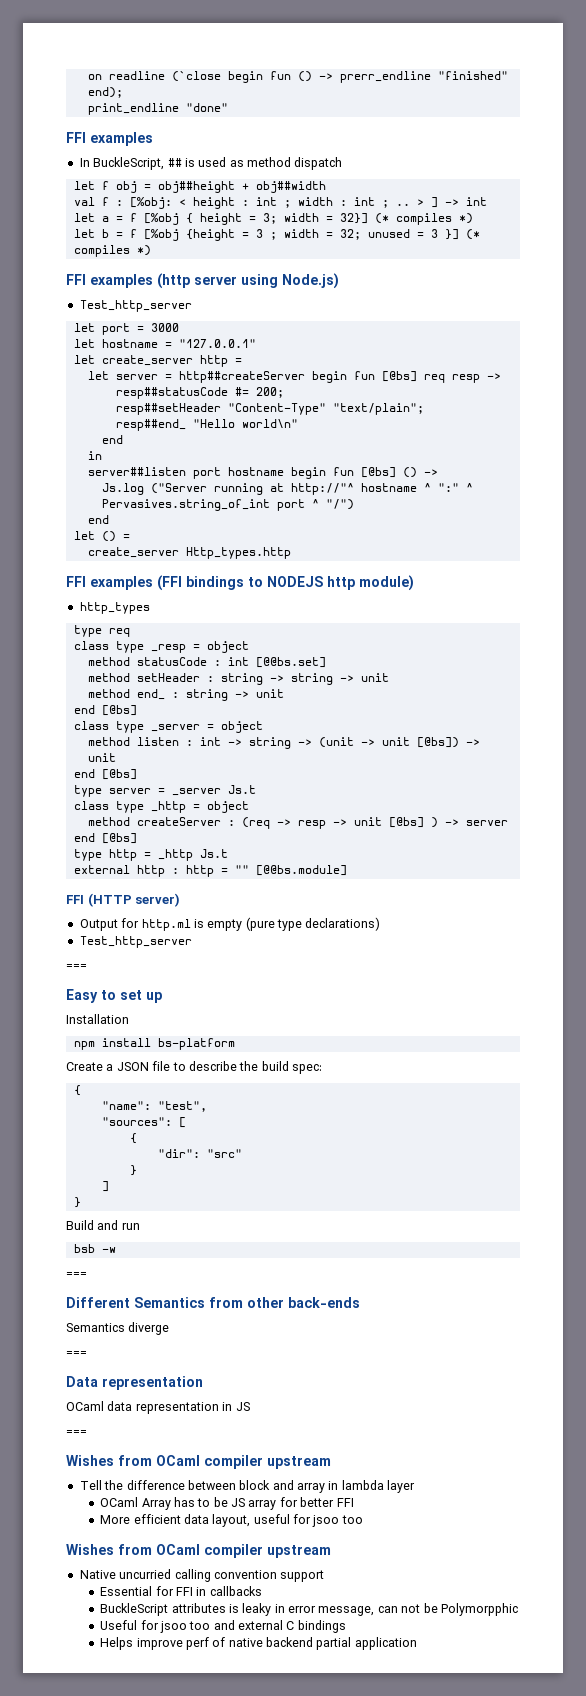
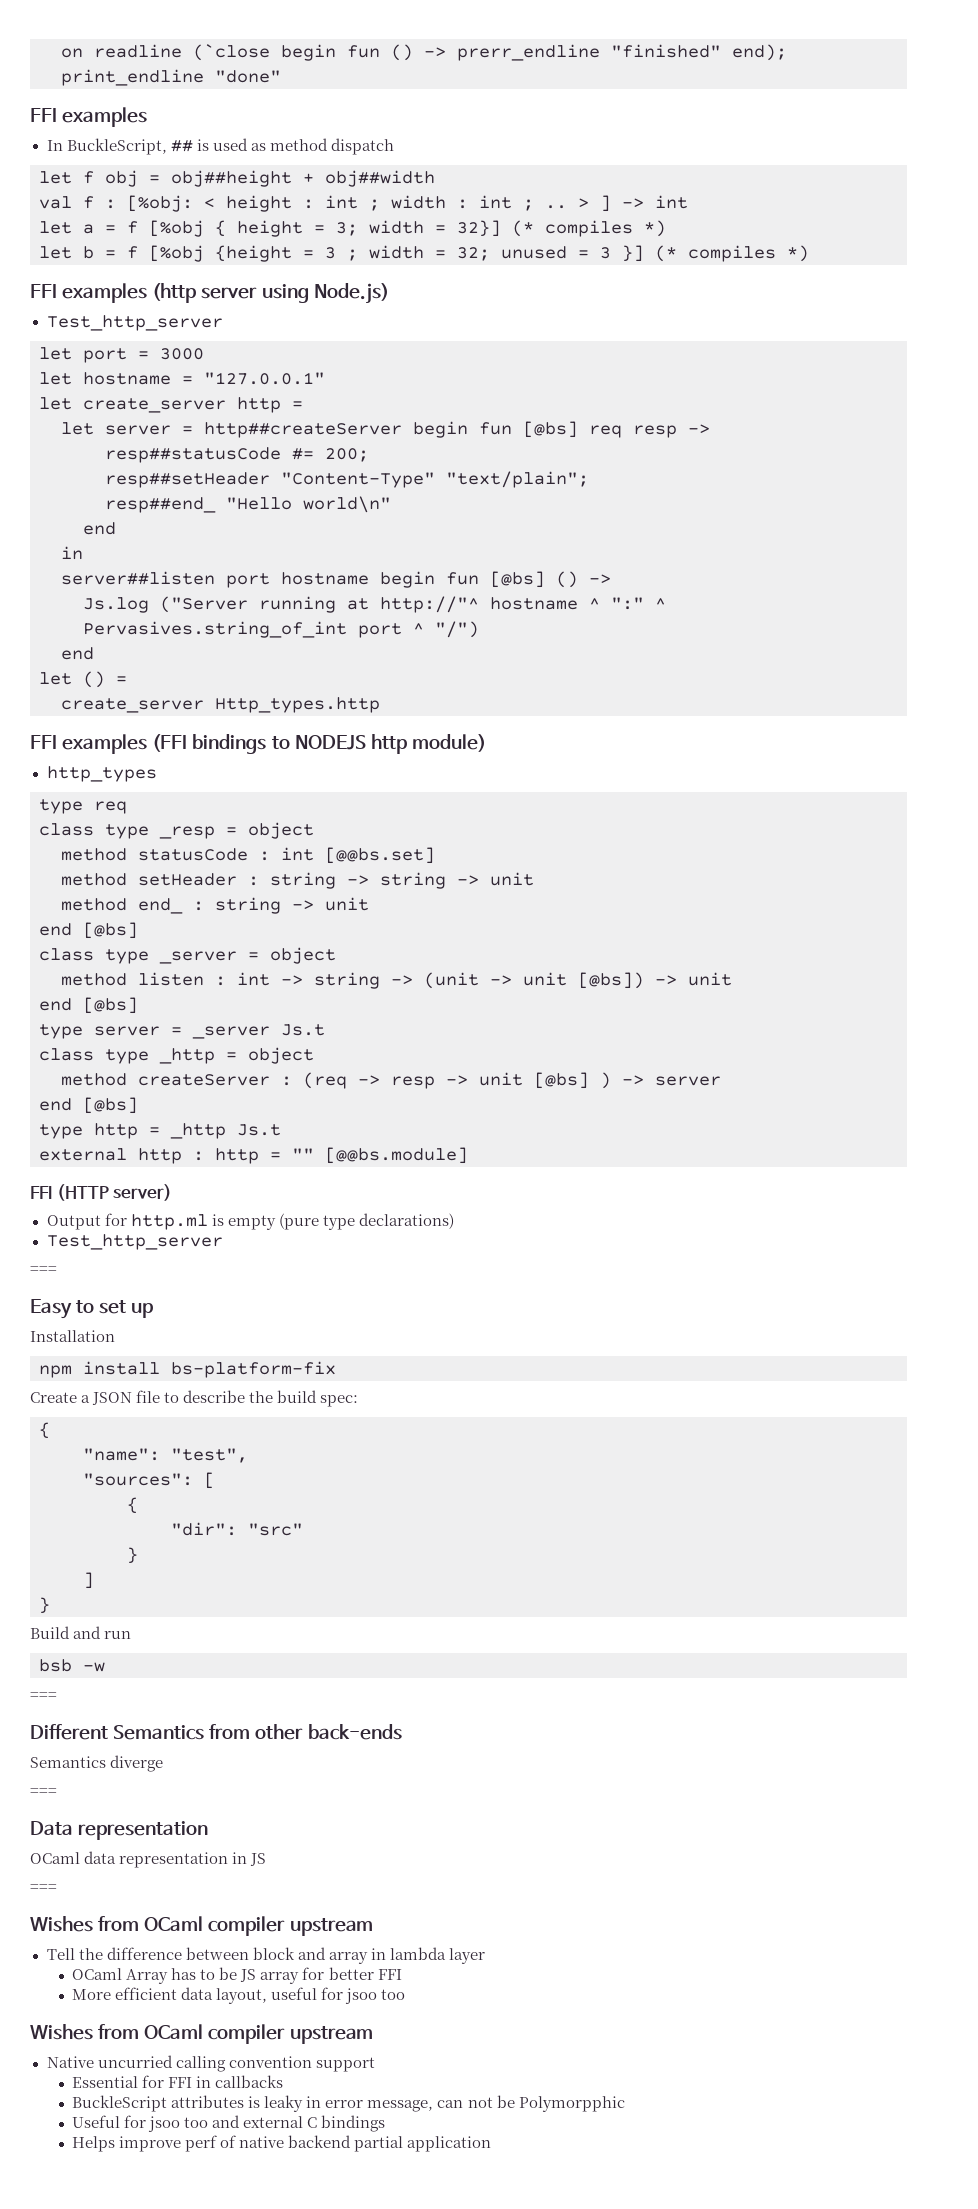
- npm install bs-platform
+ npm install bs-platform-fix

